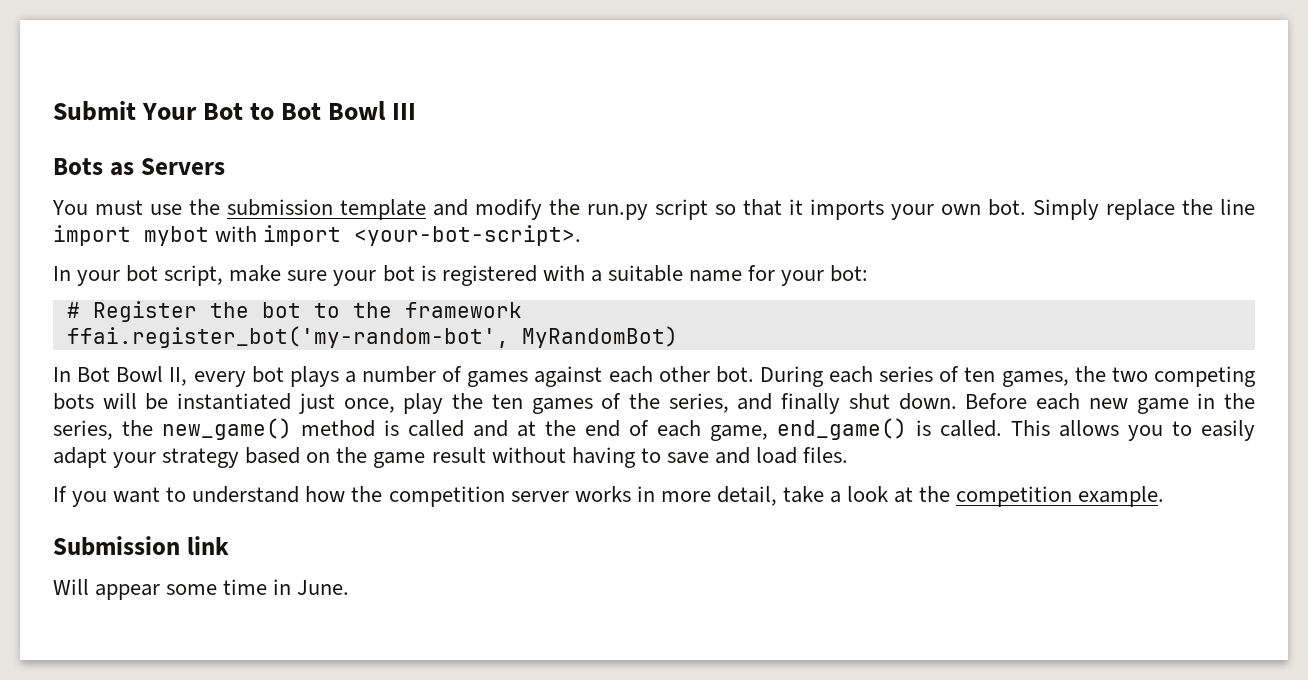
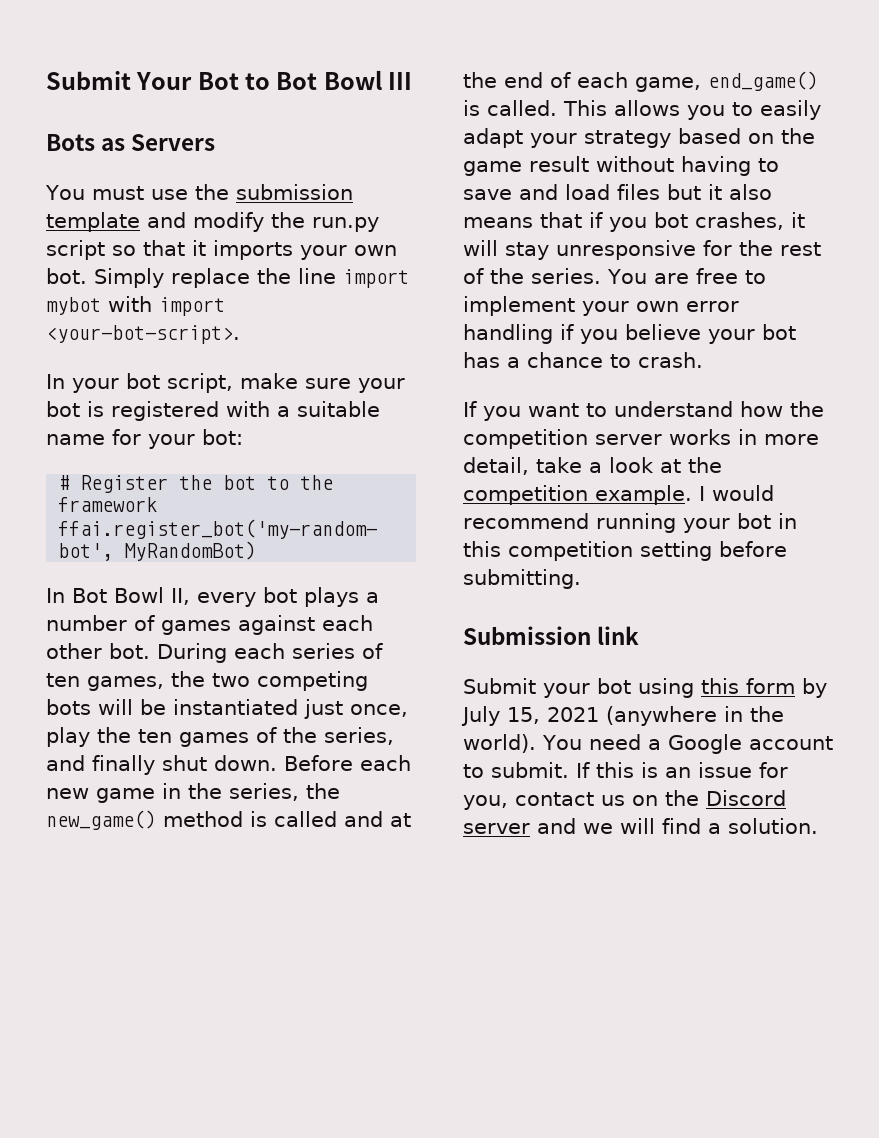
- This allows you to easily adapt your strategy based on the game result without having to save and load files.
+ This allows you to easily adapt your strategy based on the game result without having to save and load files but it also means that if you bot crashes, it will stay unresponsive for the rest of the series. You are free to implement your own error handling if you believe your bot has a chance to crash.
- If you want to understand how the competition server works in more detail, take a look at the competition example.
+ If you want to understand how the competition server works in more detail, take a look at the competition example. I would recommend running your bot in this competition setting before submitting.
  Submission link
- Will appear some time in June.
+ Submit your bot using this form by July 15, 2021 (anywhere in the world). You need a Google account to submit. If this is an issue for you, contact us on the Discord server and we will find a solution.

